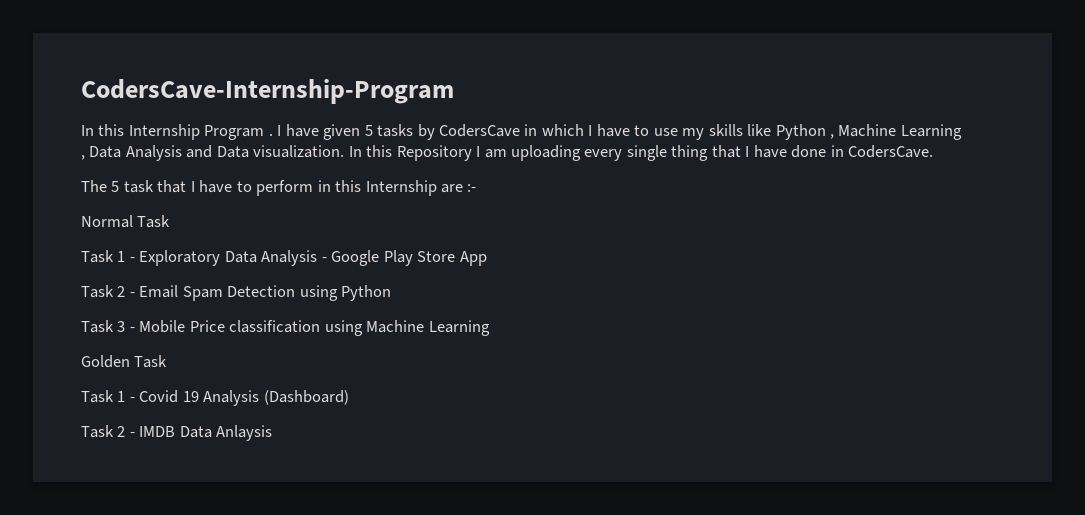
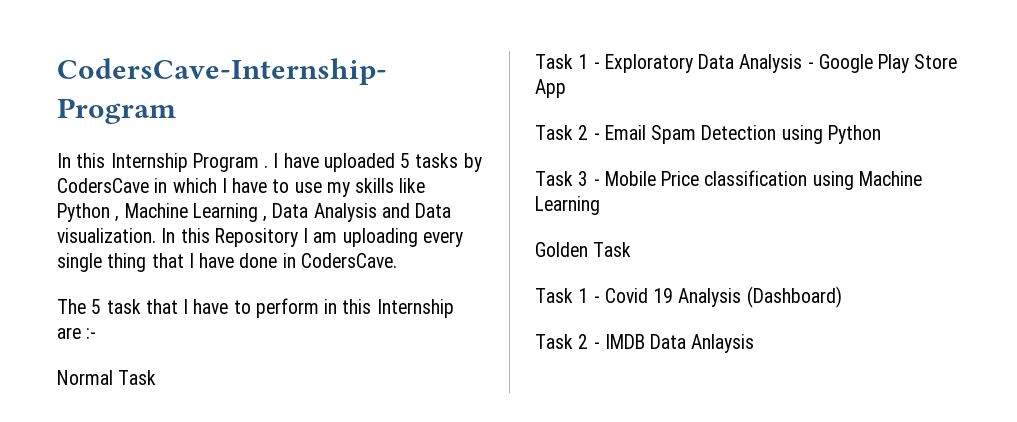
- I have given 5 tasks by CodersCave in which I have to use my skills like Python , Machine Learning , Data Analysis and Data visualization.
+ I have uploaded 5 tasks by CodersCave in which I have to use my skills like Python , Machine Learning , Data Analysis and Data visualization.

